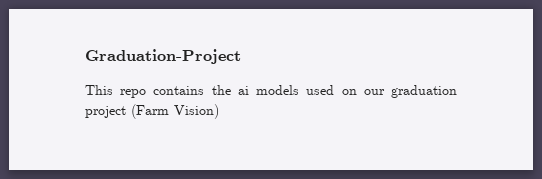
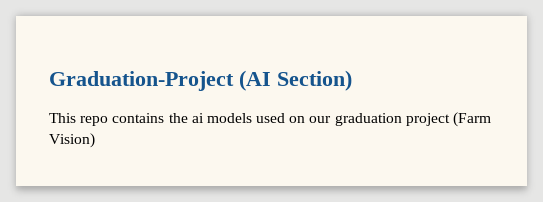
- Graduation-Project
+ Graduation-Project (AI Section)

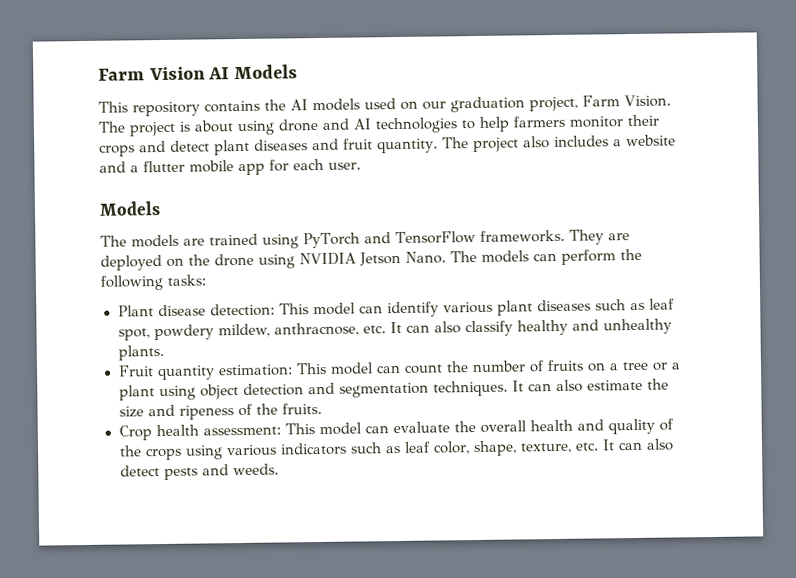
- Graduation-Project (AI Section)
- This repo contains the ai models used on our graduation project (Farm Vision)
+ Farm Vision AI Models
+ This repository contains the AI models used on our graduation project, Farm Vision. The project is about using drone and AI technologies to help farmers monitor their crops and detect plant diseases and fruit quantity. The project also includes a website and a flutter mobile app for each user.
+ Models
+ The models are trained using PyTorch and TensorFlow frameworks. They are deployed on the drone using NVIDIA Jetson Nano. The models can perform the following tasks:
+ Plant disease detection: This model can identify various plant diseases such as leaf spot, powdery mildew, anthracnose, etc. It can also classify healthy and unhealthy plants.
+ Fruit quantity estimation: This model can count the number of fruits on a tree or a plant using object detection and segmentation techniques. It can also estimate the size and ripeness of the fruits.
+ Crop health assessment: This model can evaluate the overall health and quality of the crops using various indicators such as leaf color, shape, texture, etc. It can also detect pests and weeds.

